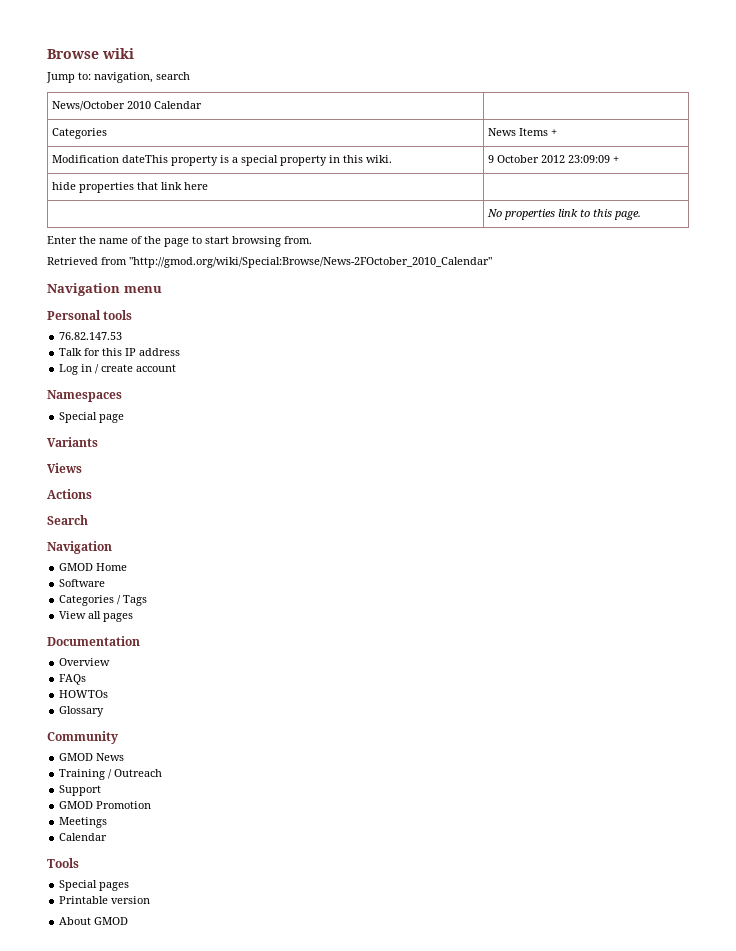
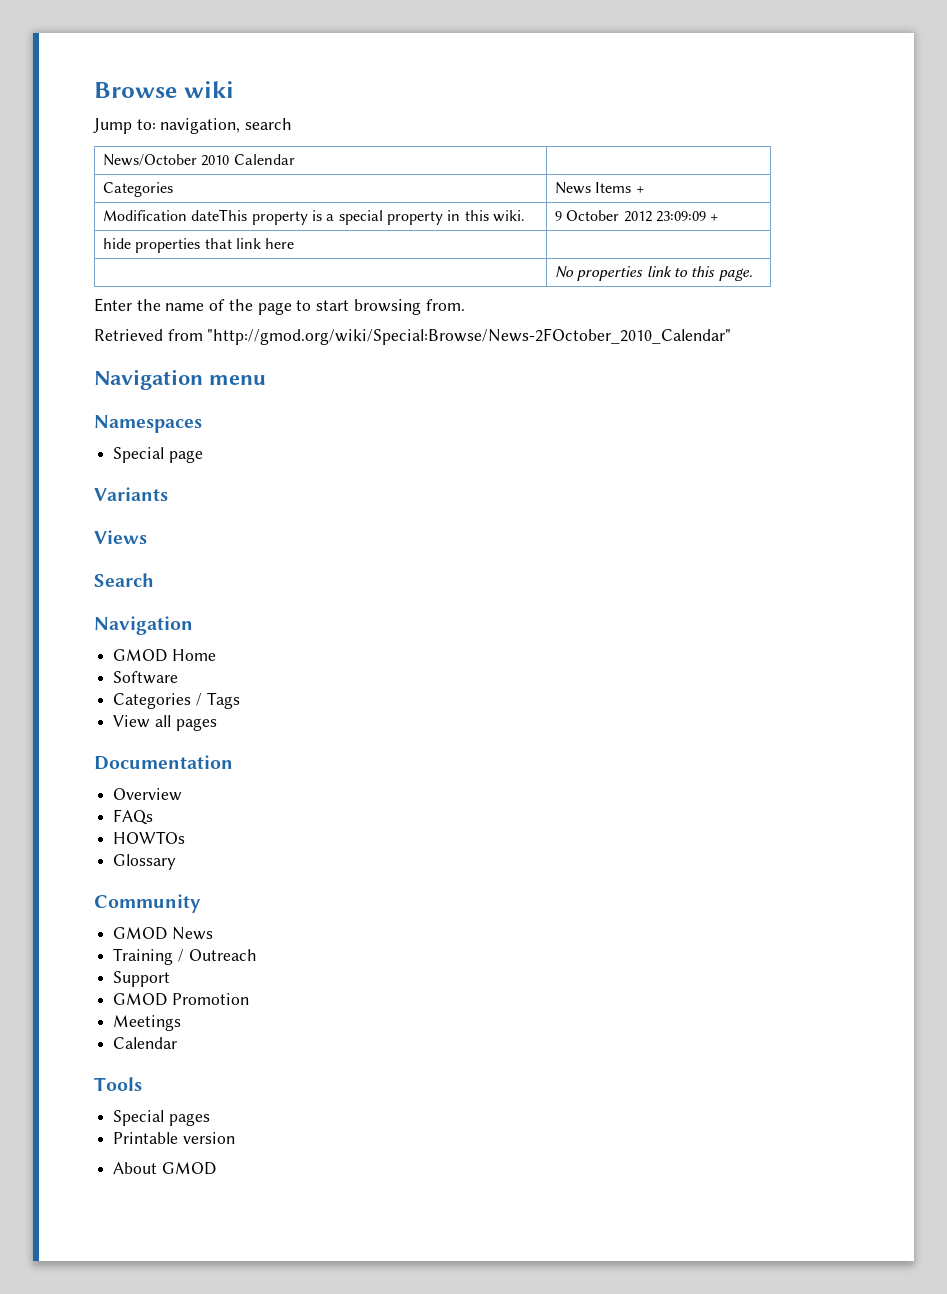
- Personal tools
- 76.82.147.53
- Talk for this IP address
- Log in / create account
- Actions

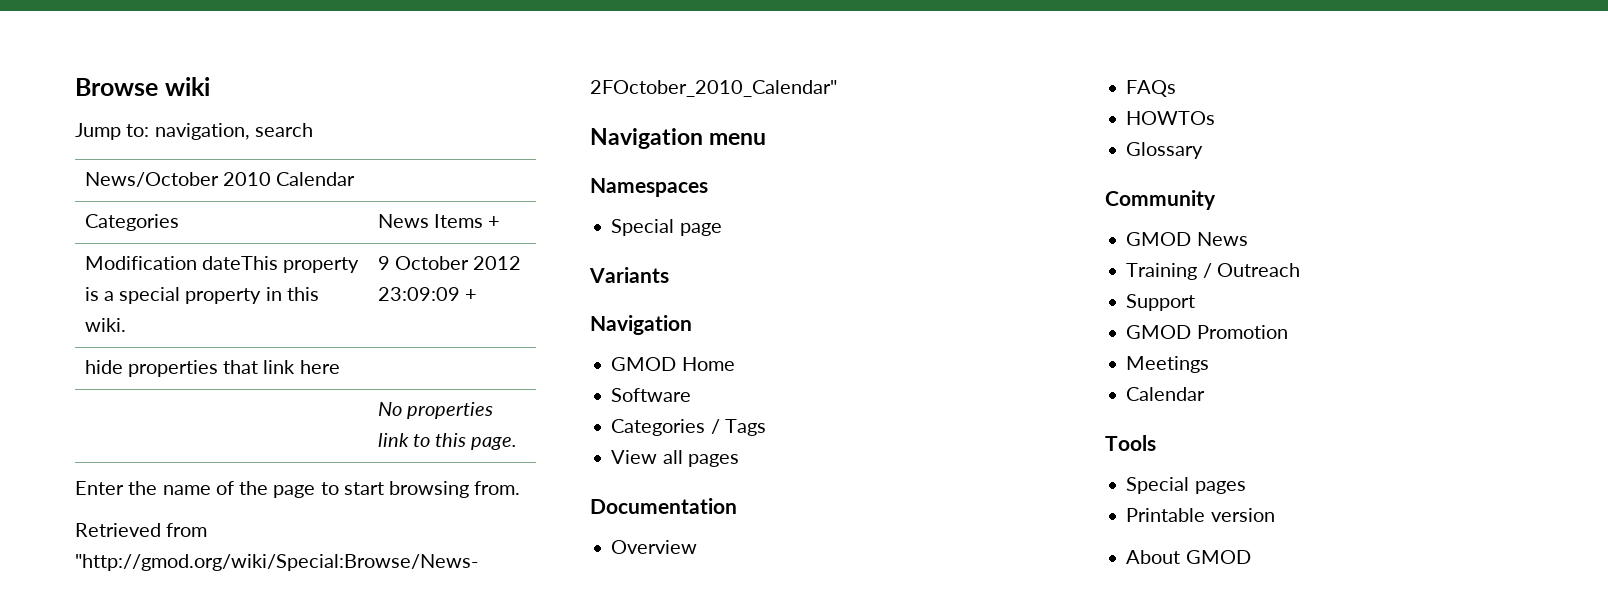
- Views
- Search

